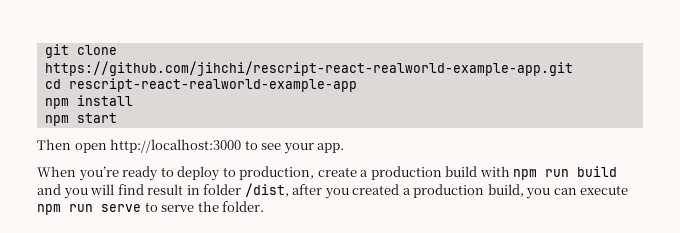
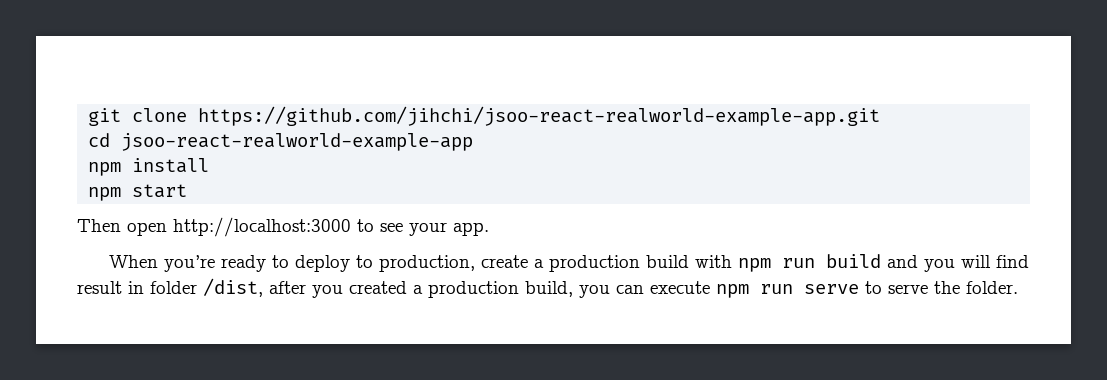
- git clone https://github.com/jihchi/rescript-react-realworld-example-app.git
+ git clone https://github.com/jihchi/jsoo-react-realworld-example-app.git
- cd rescript-react-realworld-example-app
+ cd jsoo-react-realworld-example-app

